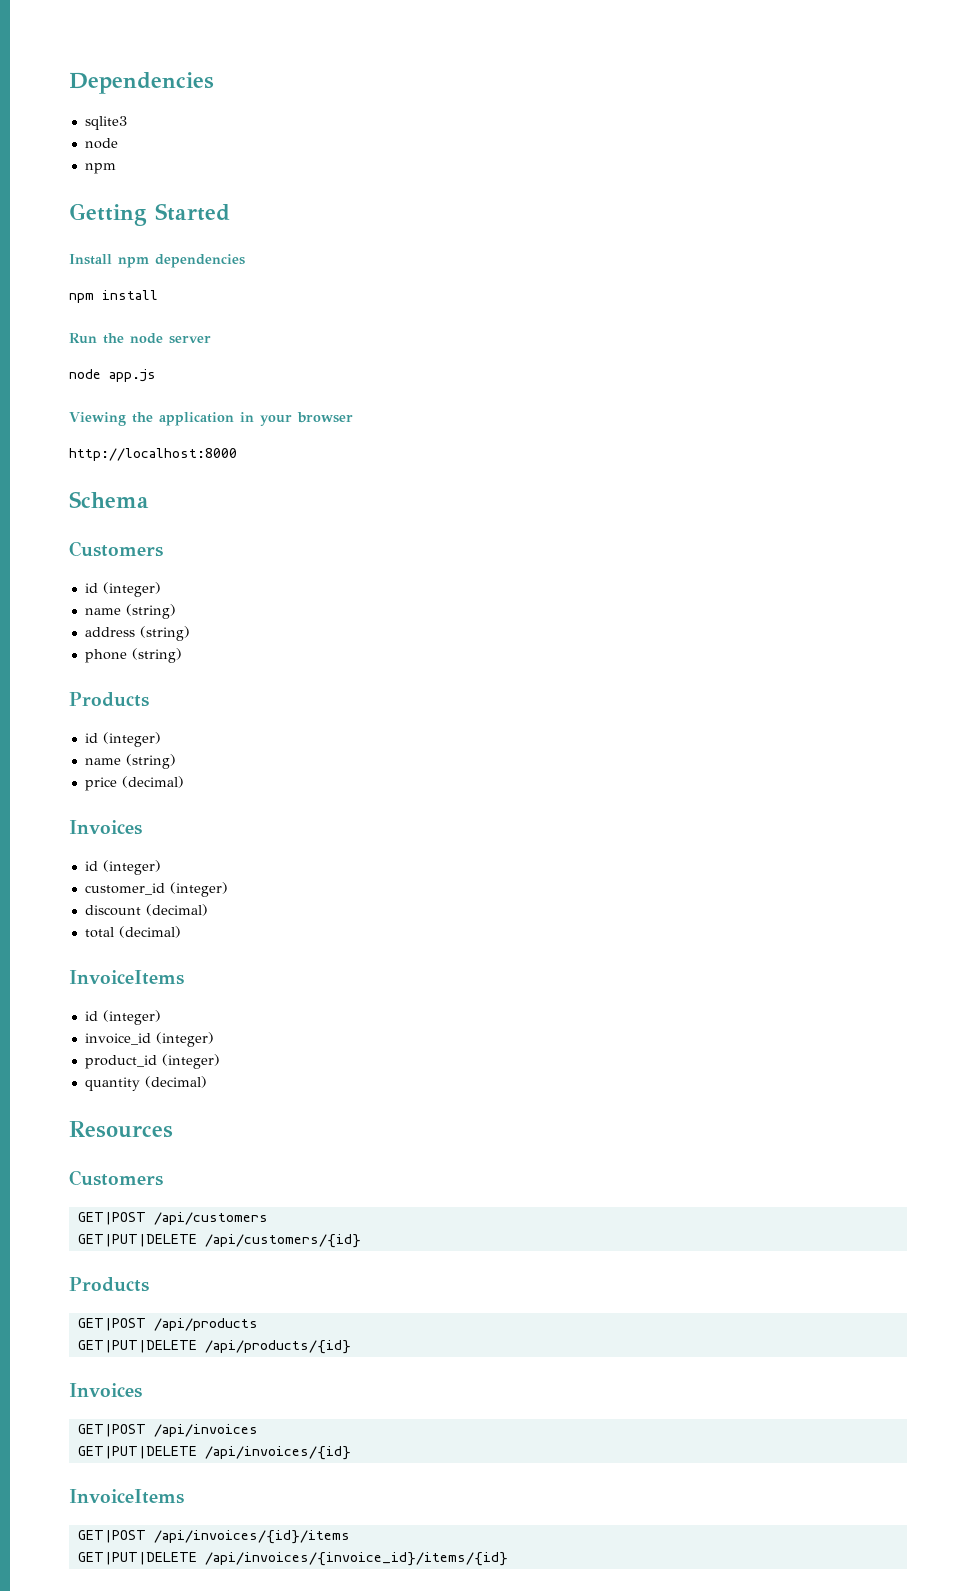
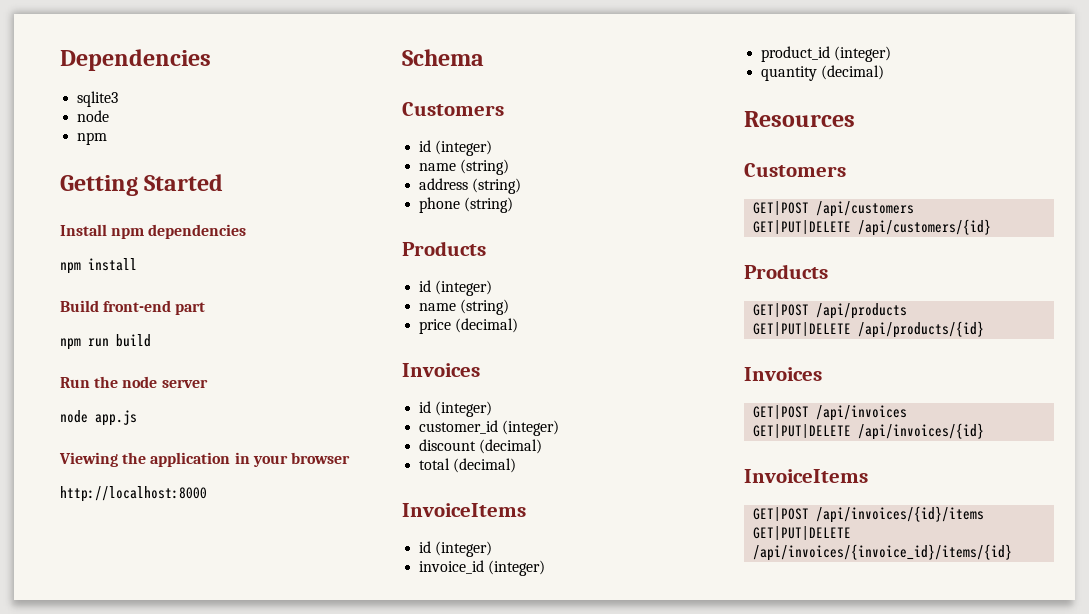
+ Build front-end part
+ npm run build

